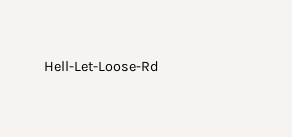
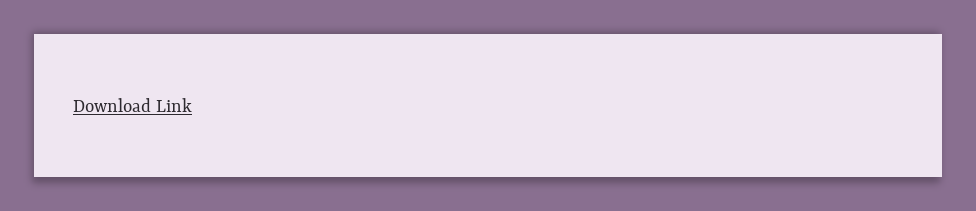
- Hell-Let-Loose-Rd
+ Download Link

